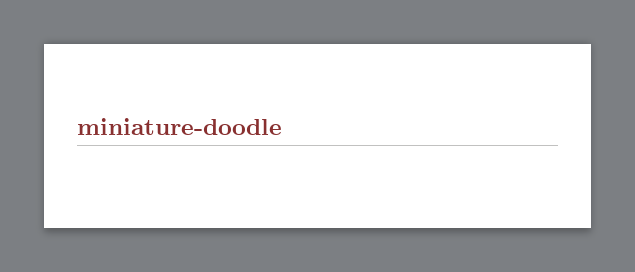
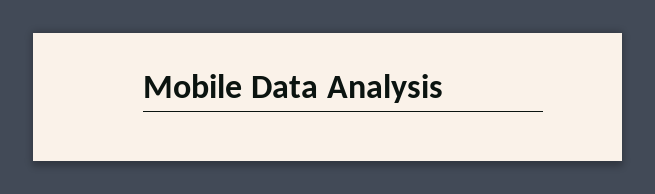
- miniature-doodle
+ Mobile Data Analysis

